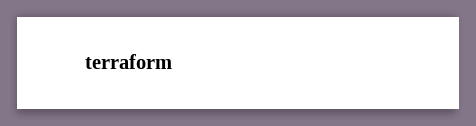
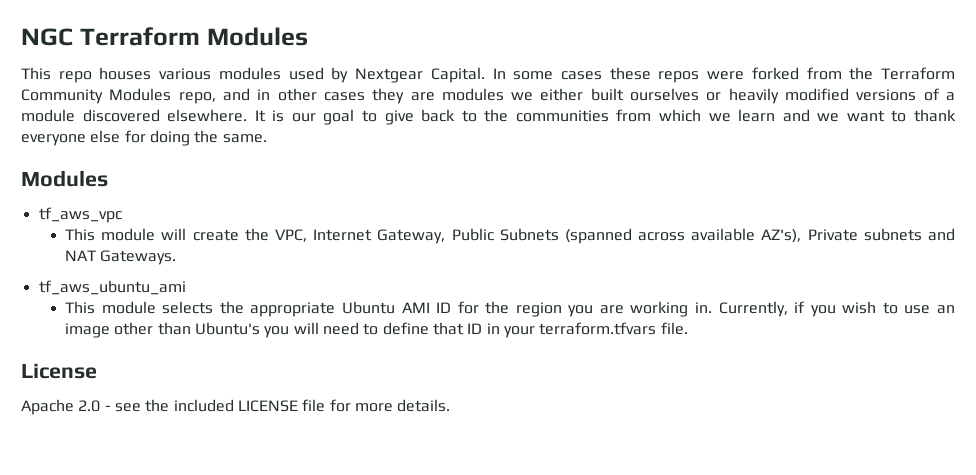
- terraform
+ NGC Terraform Modules
+ This repo houses various modules used by Nextgear Capital. In some cases these repos were forked from the Terraform Community Modules repo, and in other cases they are modules we either built ourselves or heavily modified versions of a module discovered elsewhere. It is our goal to give back to the communities from which we learn and we want to thank everyone else for doing the same.
+ Modules
+ tf_aws_vpc
+ This module will create the VPC, Internet Gateway, Public Subnets (spanned across available AZ's), Private subnets and NAT Gateways.
+ tf_aws_ubuntu_ami
+ This module selects the appropriate Ubuntu AMI ID for the region you are working in. Currently, if you wish to use an image other than Ubuntu's you will need to define that ID in your terraform.tfvars file.
+ License
+ Apache 2.0 - see the included LICENSE file for more details.

